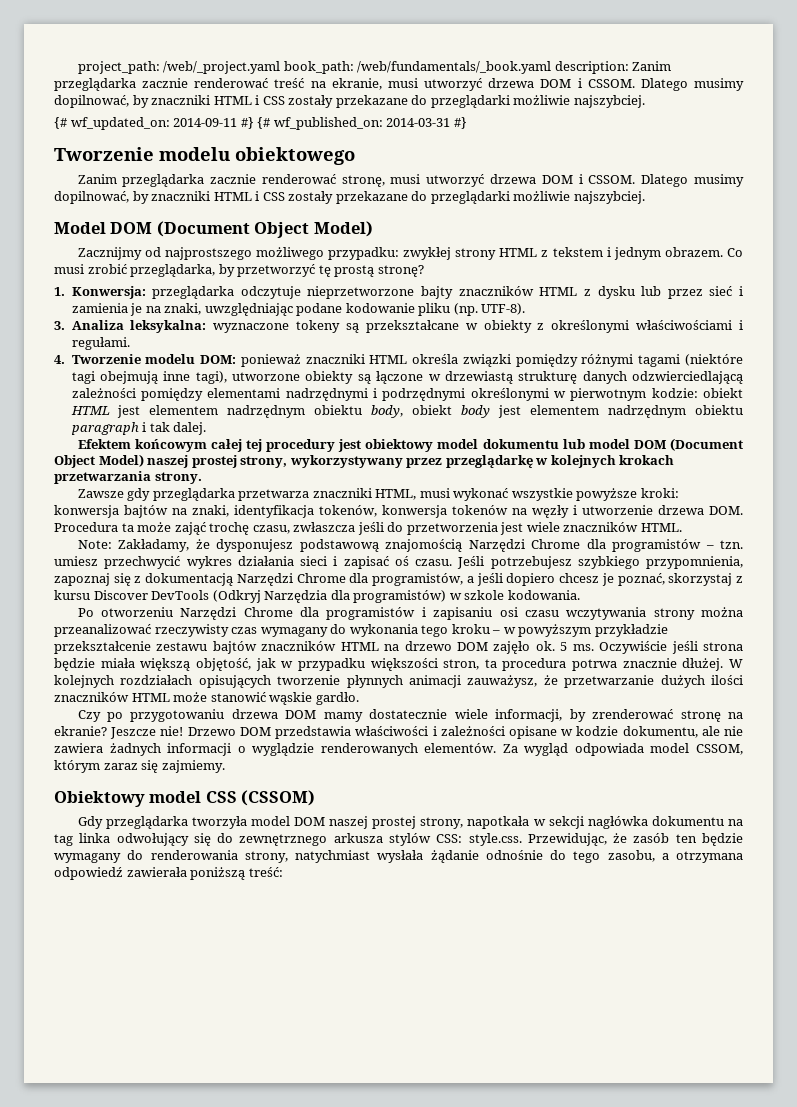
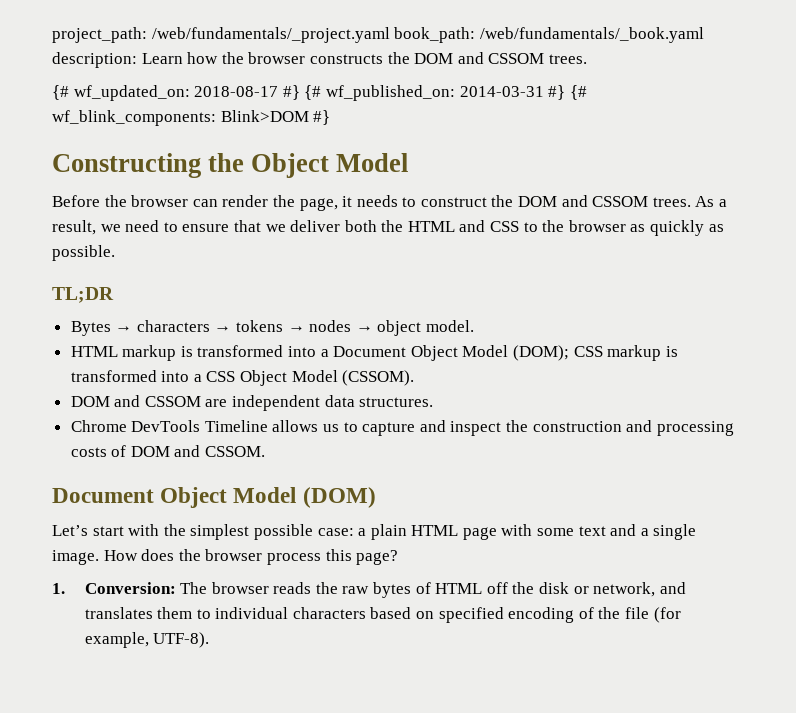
- project_path: /web/_project.yaml book_path: /web/fundamentals/_book.yaml description: Zanim przeglądarka zacznie renderować treść na ekranie, musi utworzyć drzewa DOM i CSSOM. Dlatego musimy dopilnować, by znaczniki HTML i CSS zostały przekazane do przeglądarki możliwie najszybciej.
+ project_path: /web/fundamentals/_project.yaml book_path: /web/fundamentals/_book.yaml description: Learn how the browser constructs the DOM and CSSOM trees.
- {# wf_updated_on: 2014-09-11 #} {# wf_published_on: 2014-03-31 #}
- Tworzenie modelu obiektowego
- Zanim przeglądarka zacznie renderować stronę, musi utworzyć drzewa DOM i CSSOM. Dlatego musimy dopilnować, by znaczniki HTML i CSS zostały przekazane do przeglądarki możliwie najszybciej.
- Model DOM (Document Object Model)
- Zacznijmy od najprostszego możliwego przypadku: zwykłej strony HTML z tekstem i jednym obrazem. Co musi zrobić przeglądarka, by przetworzyć tę prostą stronę?
- 1. Konwersja: przeglądarka odczytuje nieprzetworzone bajty znaczników HTML z dysku lub przez sieć i zamienia je na znaki, uwzględniając podane kodowanie pliku (np. UTF-8).
- 3. Analiza leksykalna: wyznaczone tokeny są przekształcane w obiekty z określonymi właściwościami i regułami.
- 4. Tworzenie modelu DOM: ponieważ znaczniki HTML określa związki pomiędzy różnymi tagami (niektóre tagi obejmują inne tagi), utworzone obiekty są łączone w drzewiastą strukturę danych odzwierciedlającą zależności pomiędzy elementami nadrzędnymi i podrzędnymi określonymi w pierwotnym kodzie: obiekt HTML jest elementem nadrzędnym obiektu body, obiekt body jest elementem nadrzędnym obiektu paragraph i tak dalej.
- Efektem końcowym całej tej procedury jest obiektowy model dokumentu lub model DOM (Document Object Model) naszej prostej strony, wykorzystywany przez przeglądarkę w kolejnych krokach przetwarzania strony.
- Zawsze gdy przeglądarka przetwarza znaczniki HTML, musi wykonać wszystkie powyższe kroki: konwersja bajtów na znaki, identyfikacja tokenów, konwersja tokenów na węzły i utworzenie drzewa DOM. Procedura ta może zająć trochę czasu, zwłaszcza jeśli do przetworzenia jest wiele znaczników HTML.
- Note: Zakładamy, że dysponujesz podstawową znajomością Narzędzi Chrome dla programistów – tzn. umiesz przechwycić wykres działania sieci i zapisać oś czasu. Jeśli potrzebujesz szybkiego przypomnienia, zapoznaj się z dokumentacją Narzędzi Chrome dla programistów, a jeśli dopiero chcesz je poznać, skorzystaj z kursu Discover DevTools (Odkryj Narzędzia dla programistów) w szkole kodowania.
- Po otworzeniu Narzędzi Chrome dla programistów i zapisaniu osi czasu wczytywania strony można przeanalizować rzeczywisty czas wymagany do wykonania tego kroku – w powyższym przykładzie przekształcenie zestawu bajtów znaczników HTML na drzewo DOM zajęło ok. 5 ms. Oczywiście jeśli strona będzie miała większą objętość, jak w przypadku większości stron, ta procedura potrwa znacznie dłużej. W kolejnych rozdziałach opisujących tworzenie płynnych animacji zauważysz, że przetwarzanie dużych ilości znaczników HTML może stanowić wąskie gardło.
- Czy po przygotowaniu drzewa DOM mamy dostatecznie wiele informacji, by zrenderować stronę na ekranie? Jeszcze nie! Drzewo DOM przedstawia właściwości i zależności opisane w kodzie dokumentu, ale nie zawiera żadnych informacji o wyglądzie renderowanych elementów. Za wygląd odpowiada model CSSOM, którym zaraz się zajmiemy.
- Obiektowy model CSS (CSSOM)
- Gdy przeglądarka tworzyła model DOM naszej prostej strony, napotkała w sekcji nagłówka dokumentu na tag linka odwołujący się do zewnętrznego arkusza stylów CSS: style.css. Przewidując, że zasób ten będzie wymagany do renderowania strony, natychmiast wysłała żądanie odnośnie do tego zasobu, a otrzymana odpowiedź zawierała poniższą treść:
+ {# wf_updated_on: 2018-08-17 #} {# wf_published_on: 2014-03-31 #} {# wf_blink_components: Blink>DOM #}
+ Constructing the Object Model
+ Before the browser can render the page, it needs to construct the DOM and CSSOM trees. As a result, we need to ensure that we deliver both the HTML and CSS to the browser as quickly as possible.
+ TL;DR
+ Bytes → characters → tokens → nodes → object model.
+ HTML markup is transformed into a Document Object Model (DOM); CSS markup is transformed into a CSS Object Model (CSSOM).
+ DOM and CSSOM are independent data structures.
+ Chrome DevTools Timeline allows us to capture and inspect the construction and processing costs of DOM and CSSOM.
+ Document Object Model (DOM)
+ Let’s start with the simplest possible case: a plain HTML page with some text and a single image. How does the browser process this page?
+ 1. Conversion: The browser reads the raw bytes of HTML off the disk or network, and translates them to individual characters based on specified encoding of the file (for example, UTF-8).

